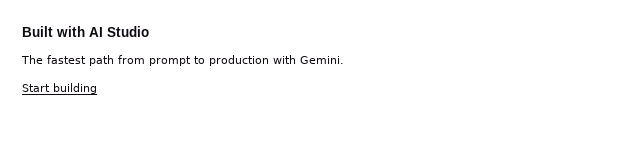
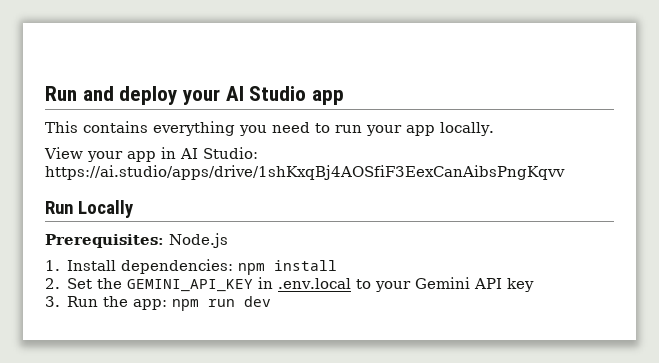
- Built with AI Studio
- The fastest path from prompt to production with Gemini.
- Start building
+ Run and deploy your AI Studio app
+ This contains everything you need to run your app locally.
+ View your app in AI Studio: https://ai.studio/apps/drive/1shKxqBj4AOSfiF3EexCanAibsPngKqvv
+ Run Locally
+ Prerequisites: Node.js
+ 1. Install dependencies: npm install
+ 2. Set the GEMINI_API_KEY in .env.local to your Gemini API key
+ 3. Run the app: npm run dev

